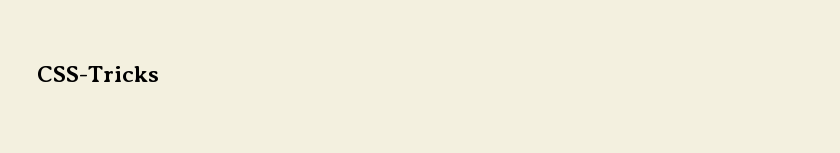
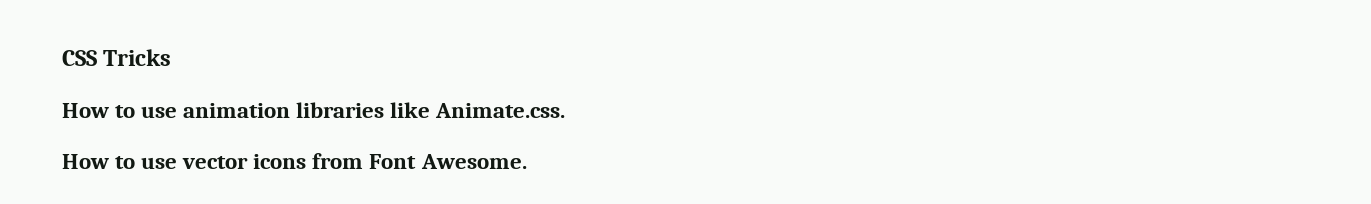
- CSS-Tricks
+ CSS Tricks
+ How to use animation libraries like Animate.css.
+ How to use vector icons from Font Awesome.

